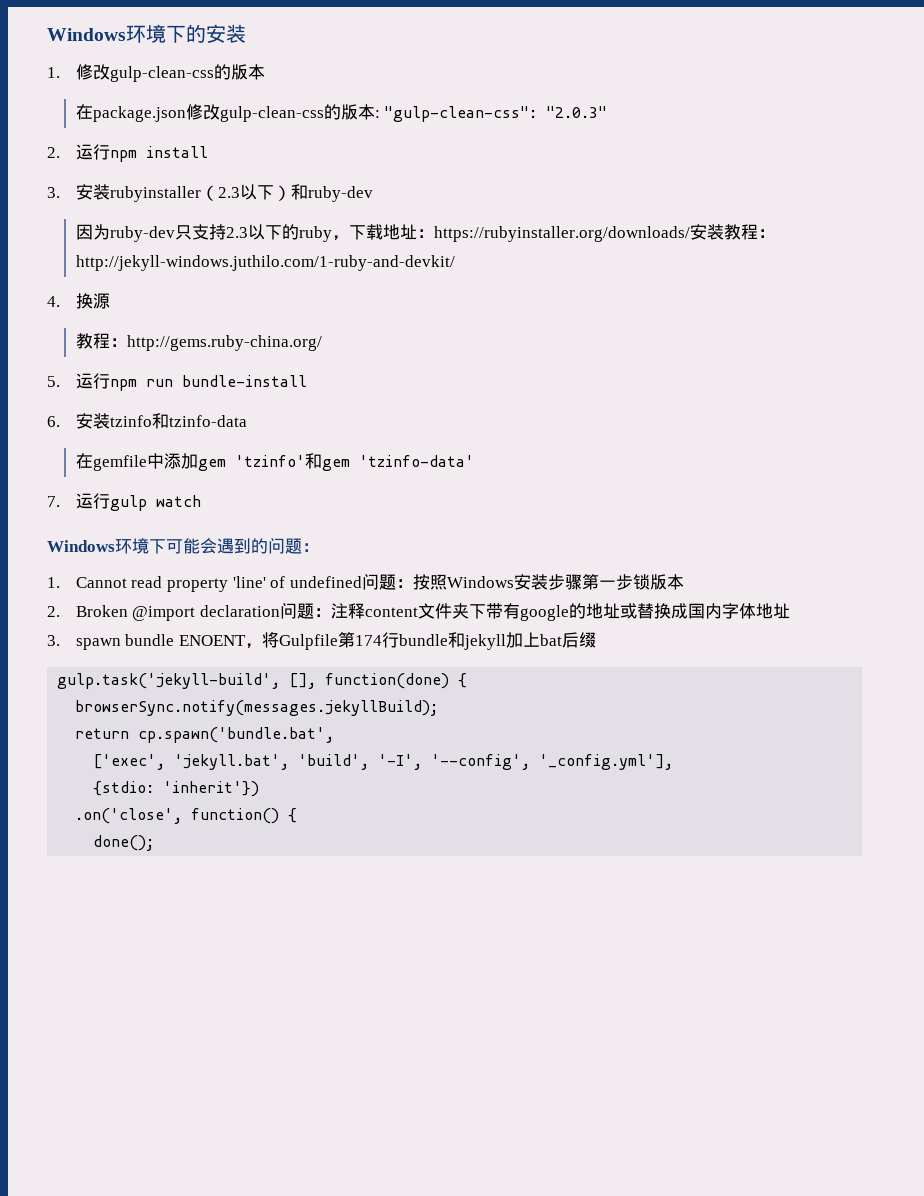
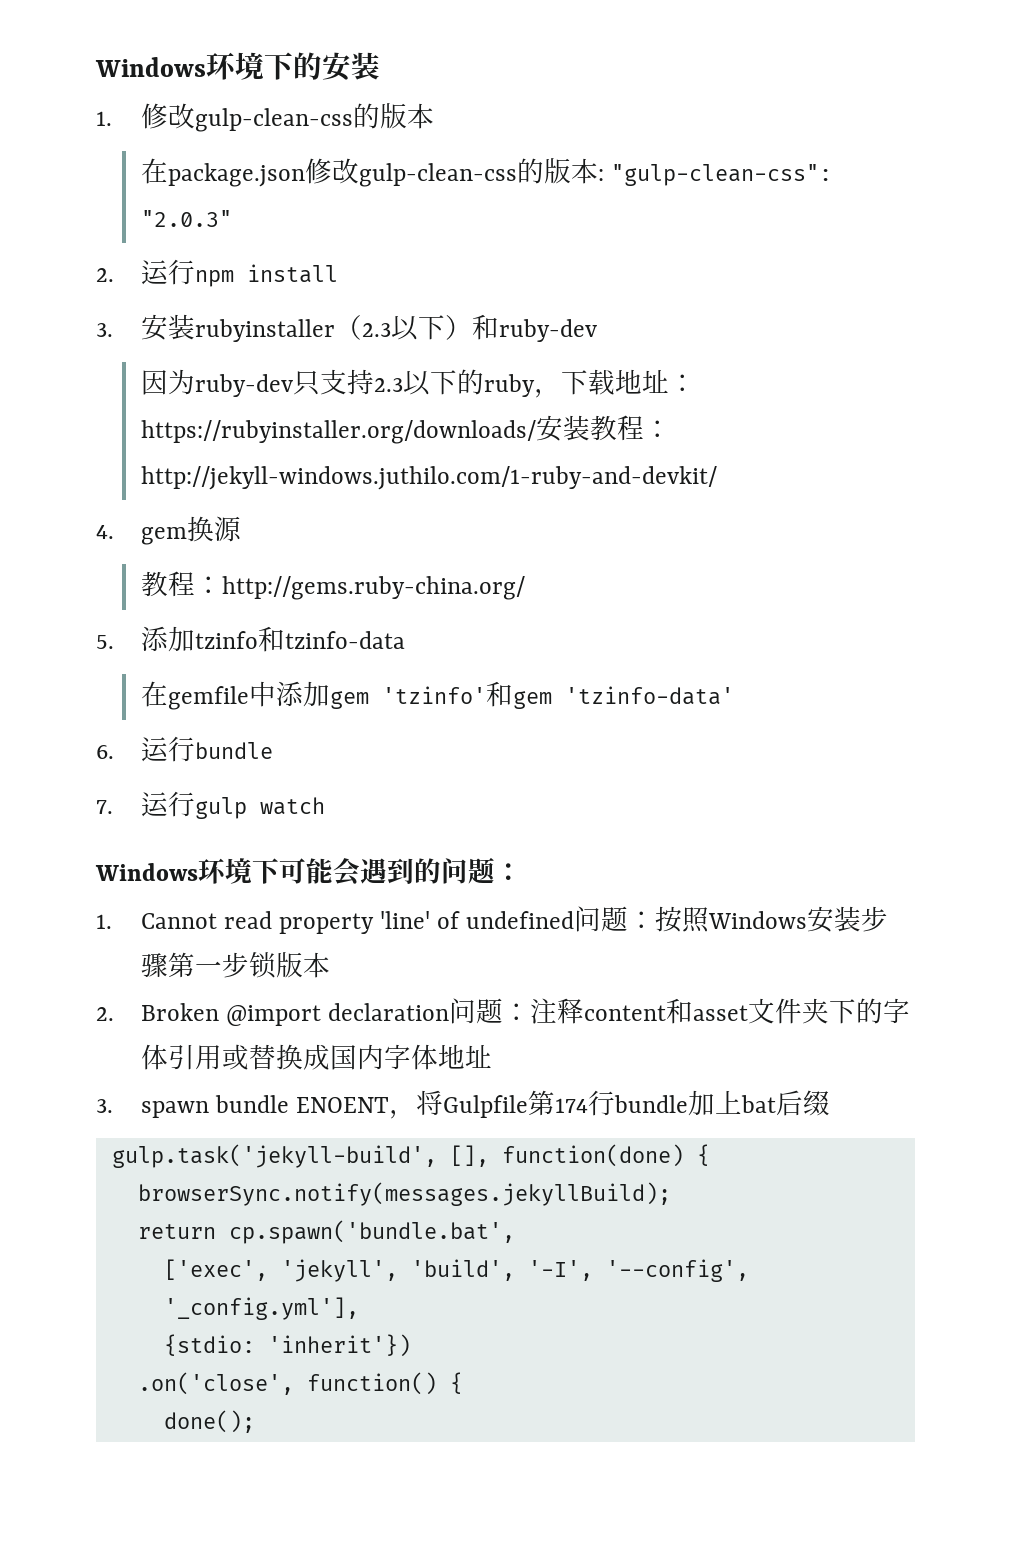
- 4.换源
+ 4. gem换源
- 5.运行npm run bundle-install
- 6.安装tzinfo和tzinfo-data
+ 5.添加tzinfo和tzinfo-data
+ 6.运行bundle
- 2. Broken @import declaration问题：注释content文件夹下带有google的地址或替换成国内字体地址
+ 2. Broken @import declaration问题：注释content和asset文件夹下的字体引用或替换成国内字体地址
- 3. spawn bundle ENOENT，将Gulpfile第174行bundle和jekyll加上bat后缀
+ 3. spawn bundle ENOENT，将Gulpfile第174行bundle加上bat后缀
- ['exec', 'jekyll.bat', 'build', '-I', '--config', '_config.yml'],
+ ['exec', 'jekyll', 'build', '-I', '--config', '_config.yml'],

